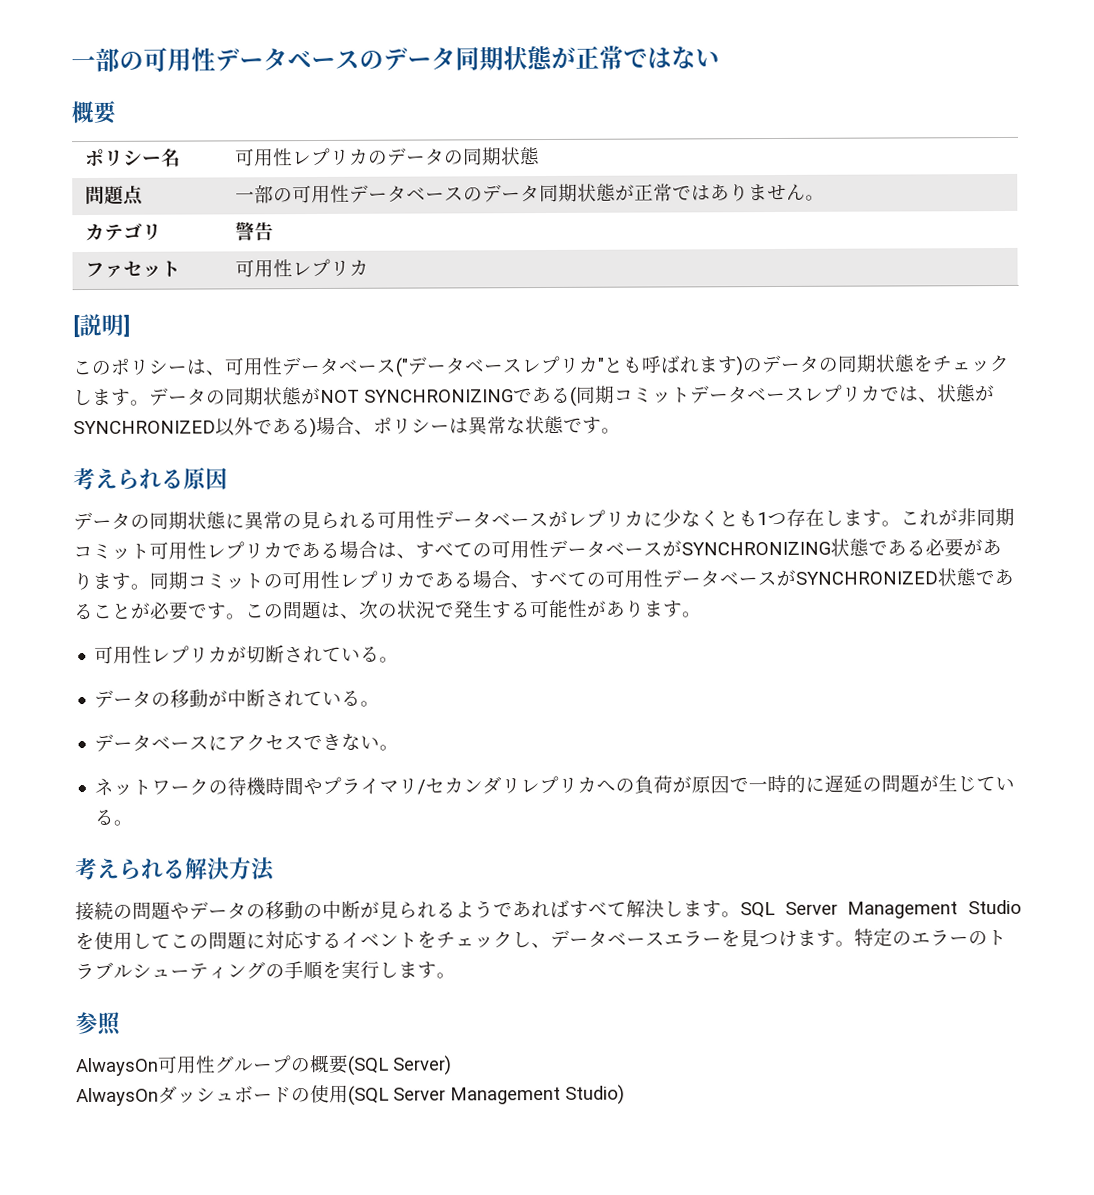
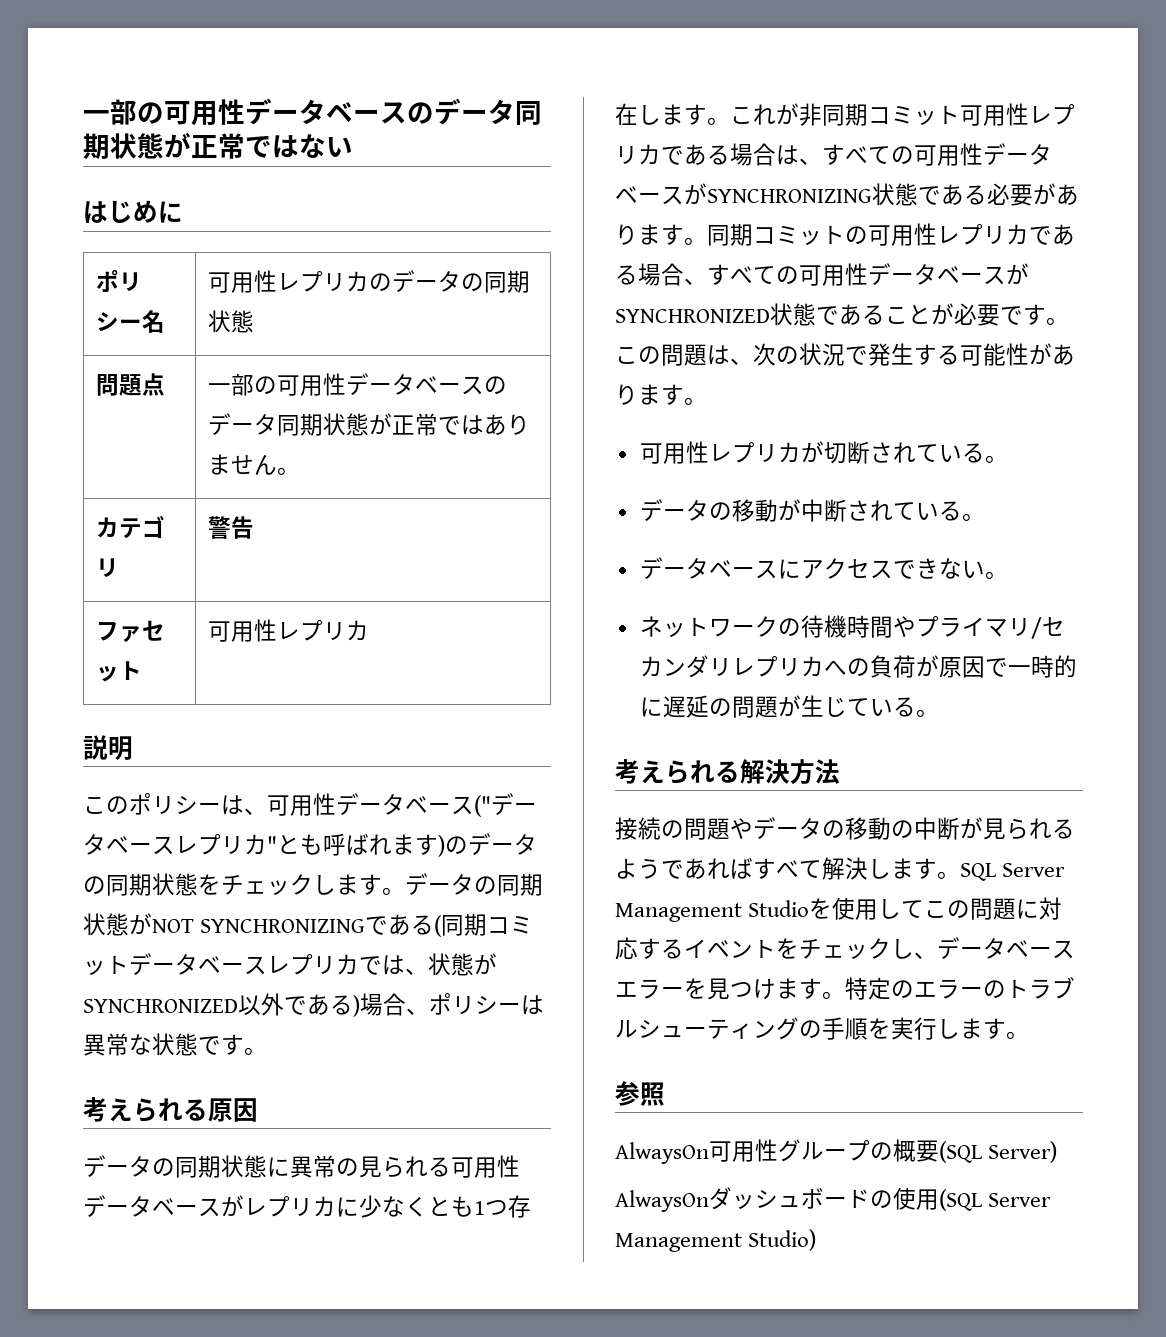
  一部の可用性データベースのデータ同期状態が正常ではない
- 概要
+ はじめに
- [説明]
+ 説明

